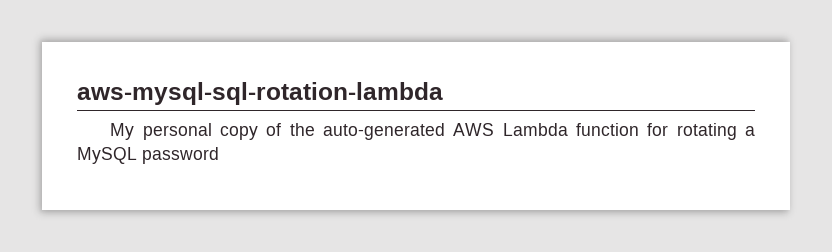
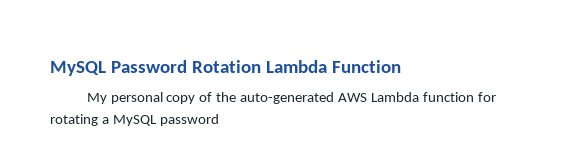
- aws-mysql-sql-rotation-lambda
+ MySQL Password Rotation Lambda Function

